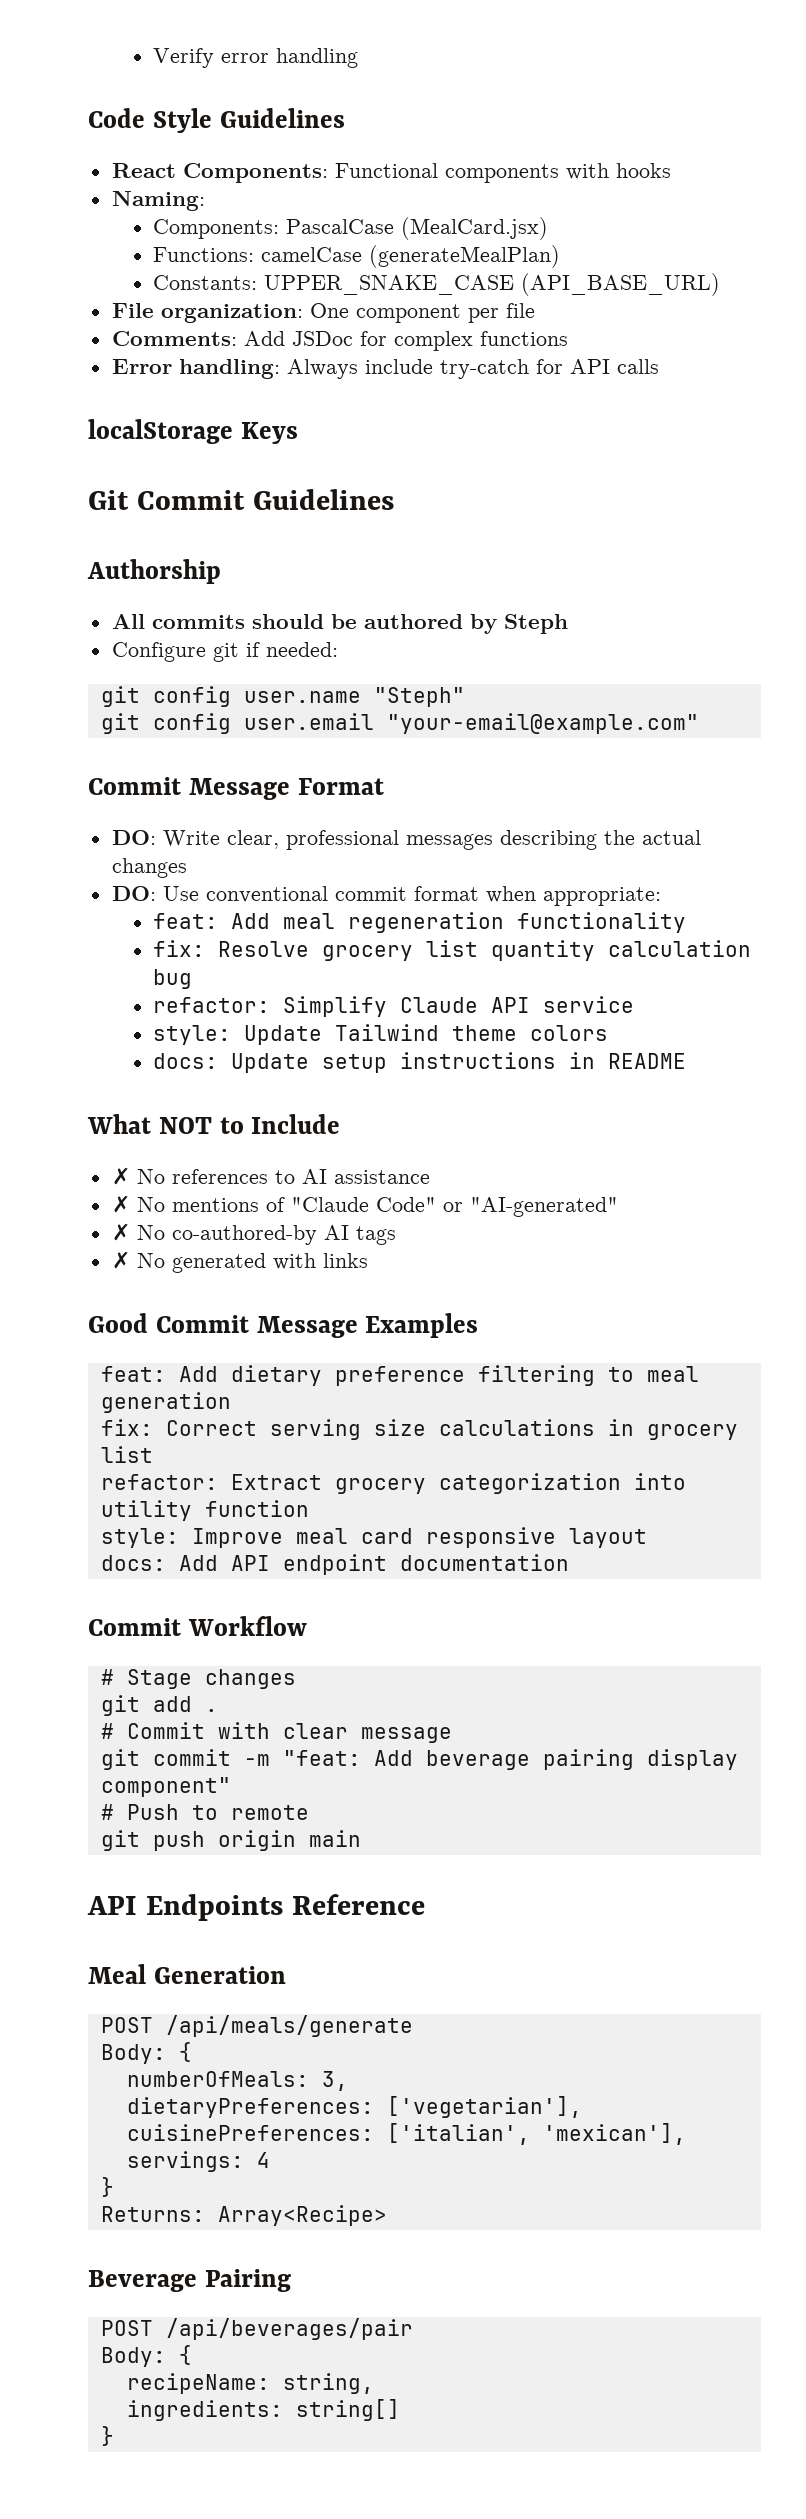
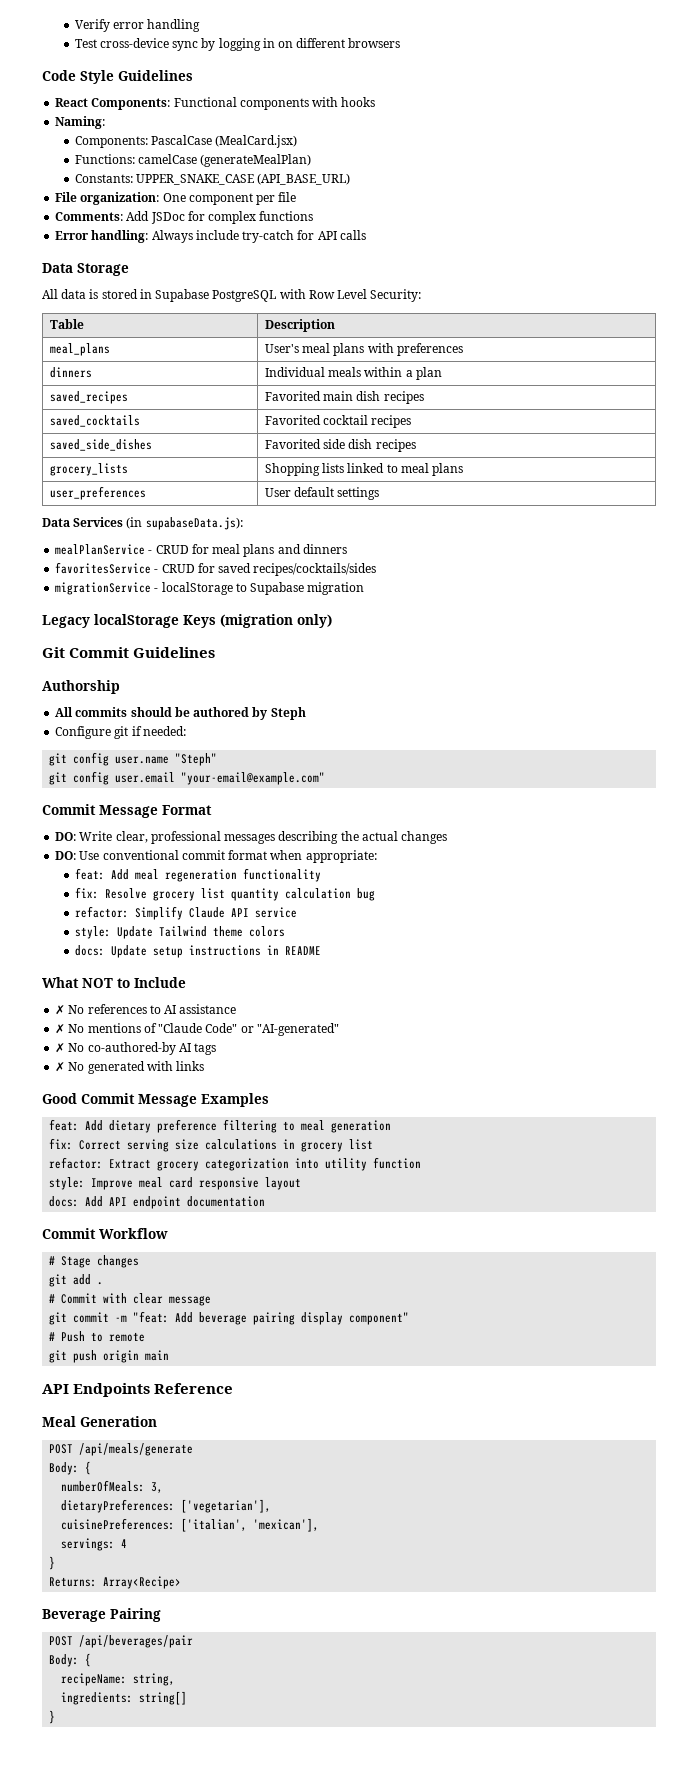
+ Test cross-device sync by logging in on different browsers
- localStorage Keys
+ Data Storage
+ All data is stored in Supabase PostgreSQL with Row Level Security:
+ Table | Description
+ meal_plans | User's meal plans with preferences
+ dinners | Individual meals within a plan
+ saved_recipes | Favorited main dish recipes
+ saved_cocktails | Favorited cocktail recipes
+ saved_side_dishes | Favorited side dish recipes
+ grocery_lists | Shopping lists linked to meal plans
+ user_preferences | User default settings
+ Data Services (in supabaseData.js):
+ mealPlanService - CRUD for meal plans and dinners
+ favoritesService - CRUD for saved recipes/cocktails/sides
+ migrationService - localStorage to Supabase migration
+ Legacy localStorage Keys (migration only)

